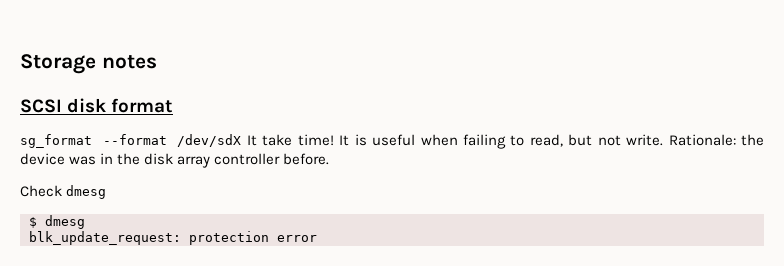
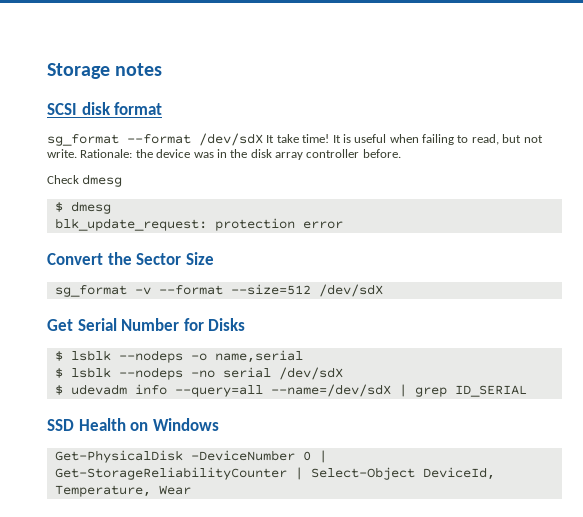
+ Convert the Sector Size
+ sg_format -v --format --size=512 /dev/sdX
+ Get Serial Number for Disks
+ $ lsblk --nodeps -o name,serial
+ $ lsblk --nodeps -no serial /dev/sdX
+ $ udevadm info --query=all --name=/dev/sdX | grep ID_SERIAL
+ SSD Health on Windows
+ Get-PhysicalDisk -DeviceNumber 0 | Get-StorageReliabilityCounter | Select-Object DeviceId, Temperature, Wear

